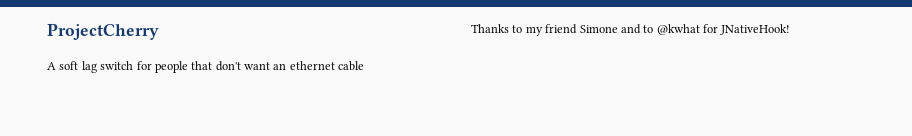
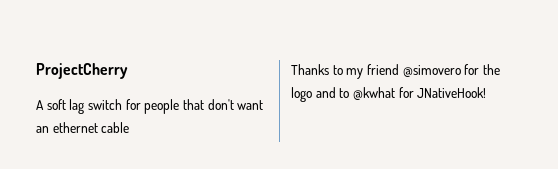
- Thanks to my friend Simone and to @kwhat for JNativeHook!
+ Thanks to my friend @simovero for the logo and to @kwhat for JNativeHook!

